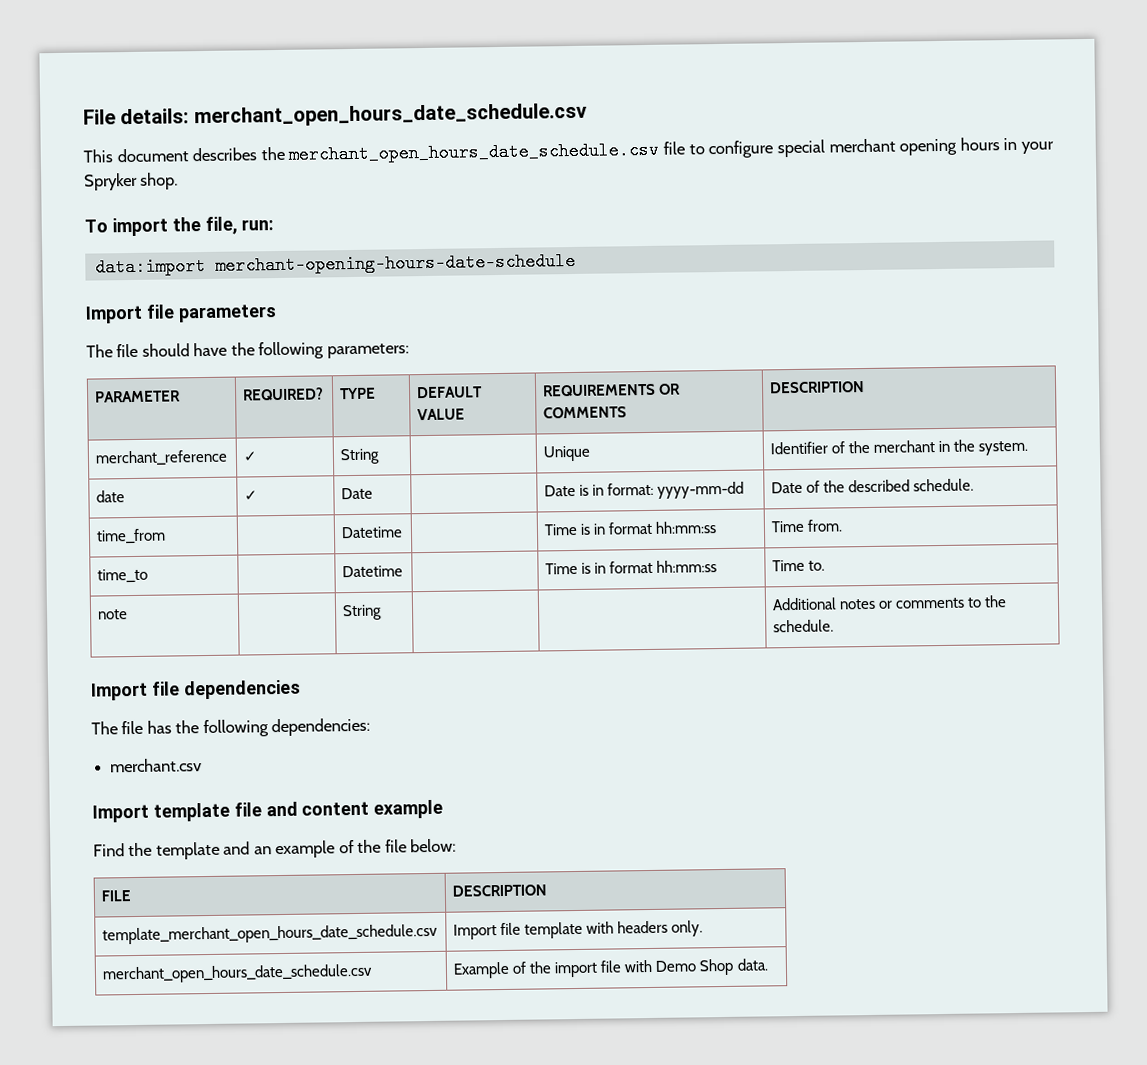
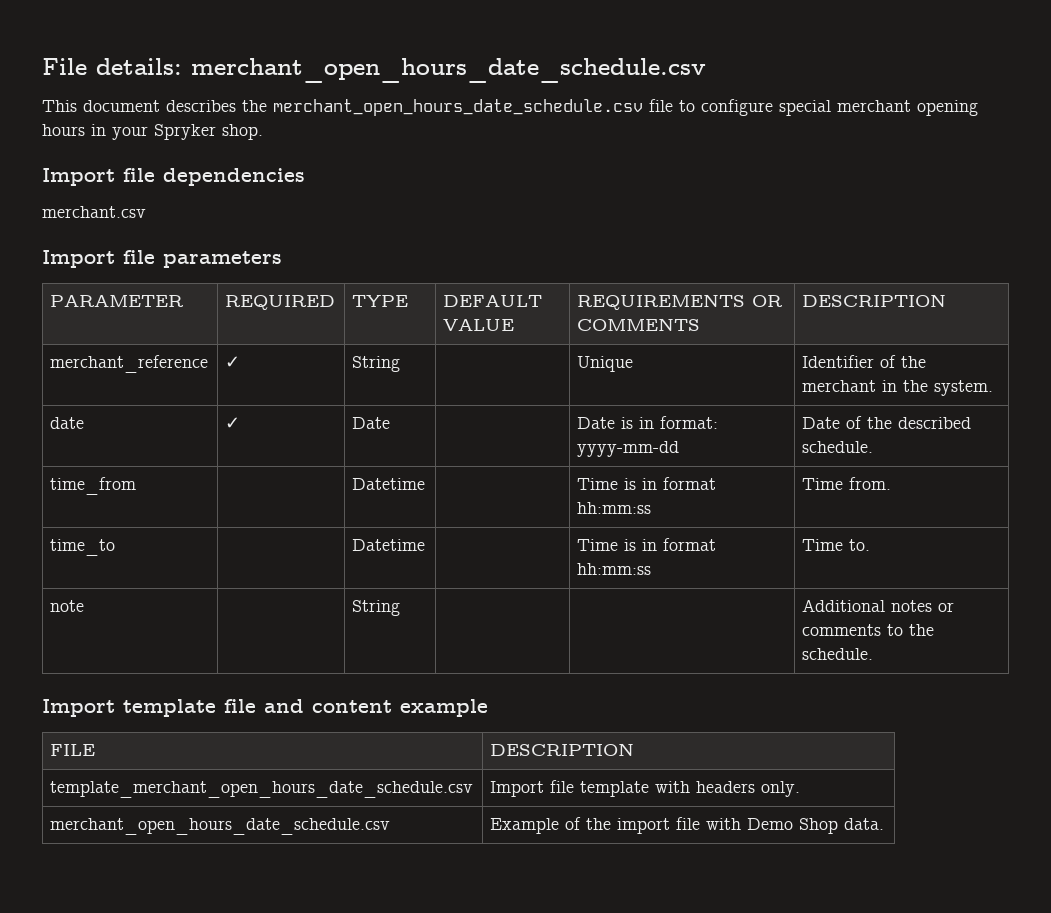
- To import the file, run:
- data:import merchant-opening-hours-date-schedule
+ Import file dependencies
+ merchant.csv
  Import file parameters
- The file should have the following parameters:
- PARAMETER | REQUIRED? | TYPE | DEFAULT VALUE | REQUIREMENTS OR COMMENTS | DESCRIPTION
+ PARAMETER | REQUIRED | TYPE | DEFAULT VALUE | REQUIREMENTS OR COMMENTS | DESCRIPTION
- Import file dependencies
- The file has the following dependencies:
- merchant.csv
- Find the template and an example of the file below:

